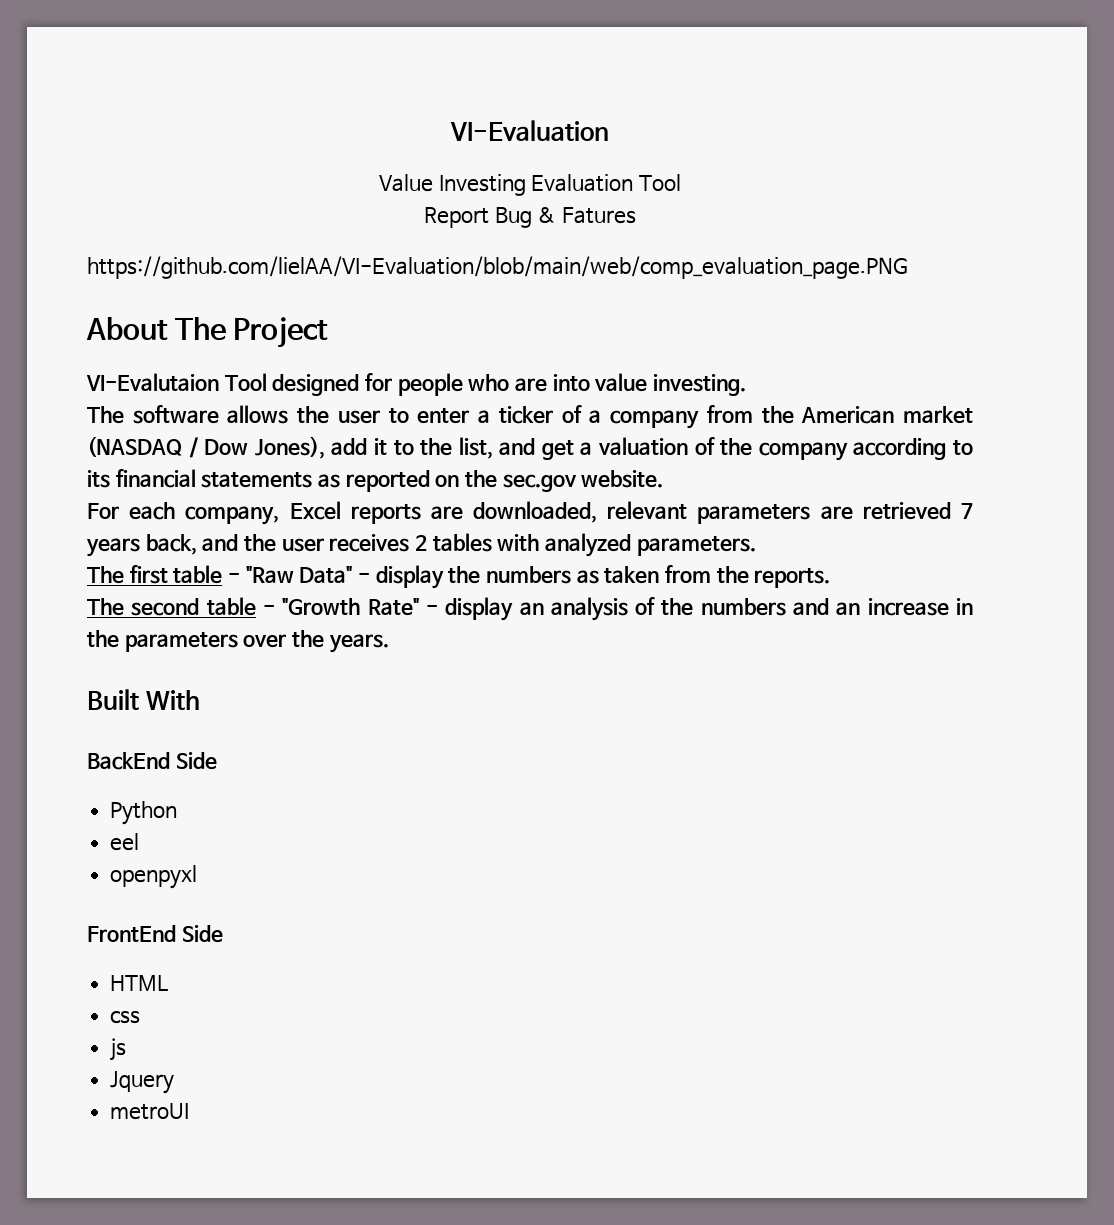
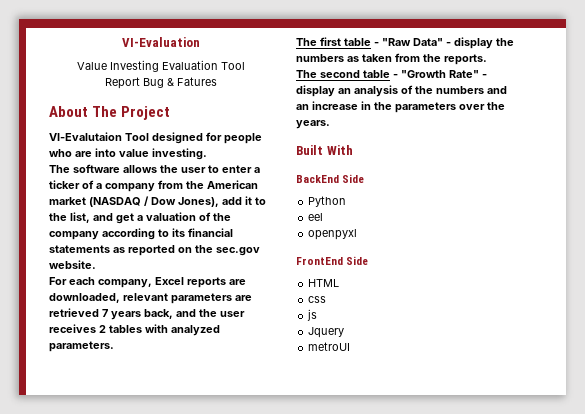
- https://github.com/lielAA/VI-Evaluation/blob/main/web/comp_evaluation_page.PNG

